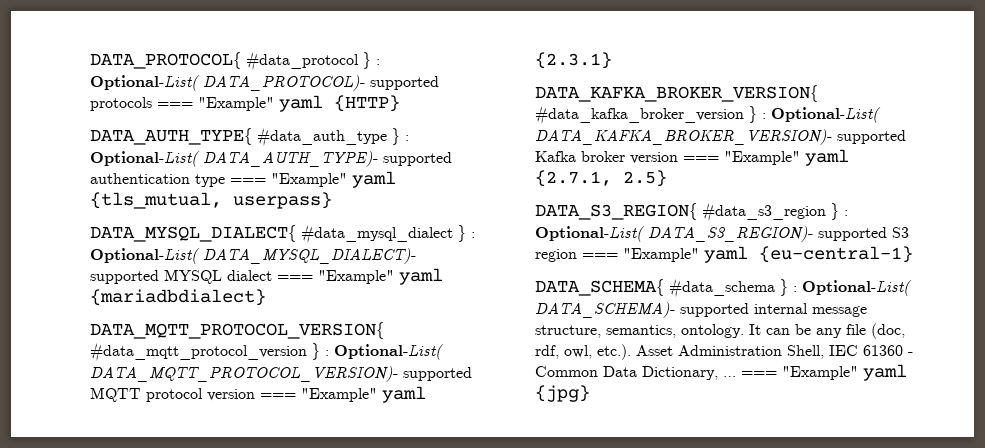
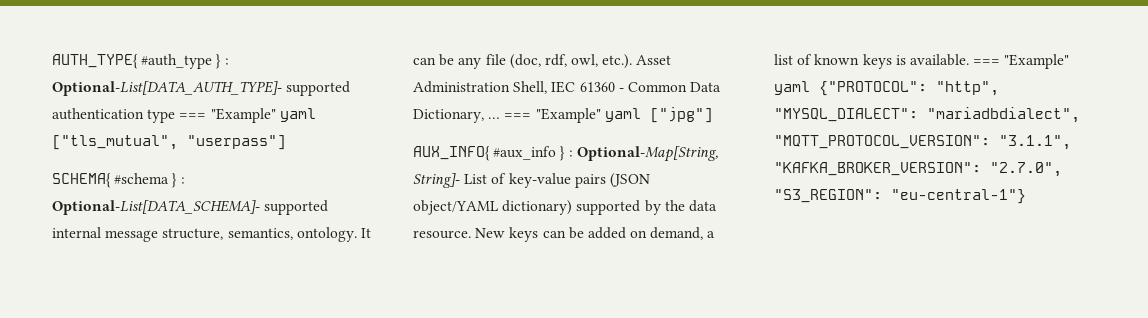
- DATA_PROTOCOL{ #data_protocol } : Optional-List( DATA_PROTOCOL)- supported protocols === "Example" yaml {HTTP}
- DATA_AUTH_TYPE{ #data_auth_type } : Optional-List( DATA_AUTH_TYPE)- supported authentication type === "Example" yaml {tls_mutual, userpass}
- DATA_MYSQL_DIALECT{ #data_mysql_dialect } : Optional-List( DATA_MYSQL_DIALECT)- supported MYSQL dialect === "Example" yaml {mariadbdialect}
- DATA_MQTT_PROTOCOL_VERSION{ #data_mqtt_protocol_version } : Optional-List( DATA_MQTT_PROTOCOL_VERSION)- supported MQTT protocol version === "Example" yaml {2.3.1}
- DATA_KAFKA_BROKER_VERSION{ #data_kafka_broker_version } : Optional-List( DATA_KAFKA_BROKER_VERSION)- supported Kafka broker version === "Example" yaml {2.7.1, 2.5}
- DATA_S3_REGION{ #data_s3_region } : Optional-List( DATA_S3_REGION)- supported S3 region === "Example" yaml {eu-central-1}
- DATA_SCHEMA{ #data_schema } : Optional-List( DATA_SCHEMA)- supported internal message structure, semantics, ontology.
+ AUTH_TYPE{ #auth_type } : Optional-List[DATA_AUTH_TYPE]- supported authentication type === "Example" yaml ["tls_mutual", "userpass"]
+ SCHEMA{ #schema } : Optional-List[DATA_SCHEMA]- supported internal message structure, semantics, ontology.
- === "Example" yaml {jpg}
+ === "Example" yaml ["jpg"]
+ AUX_INFO{ #aux_info } : Optional-Map[String, String]- List of key-value pairs (JSON object/YAML dictionary) supported by the data resource. New keys can be added on demand, a list of known keys is available. === "Example" yaml {"PROTOCOL": "http", "MYSQL_DIALECT": "mariadbdialect", "MQTT_PROTOCOL_VERSION": "3.1.1", "KAFKA_BROKER_VERSION": "2.7.0", "S3_REGION": "eu-central-1"}

